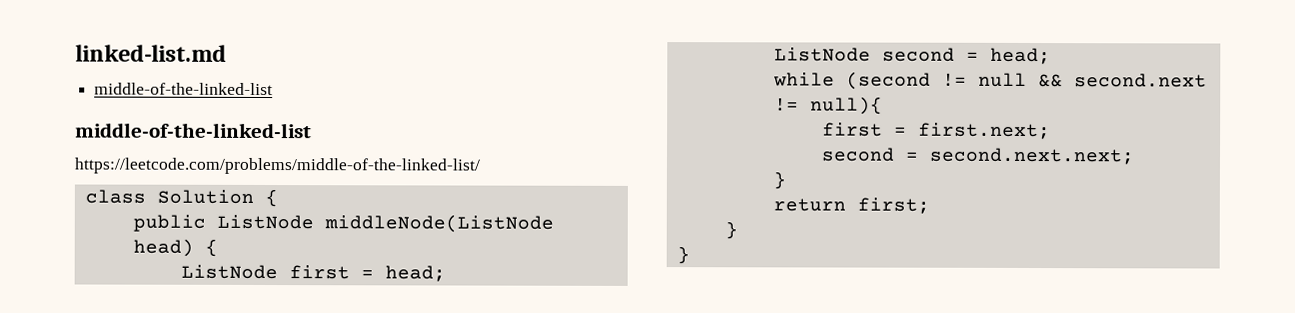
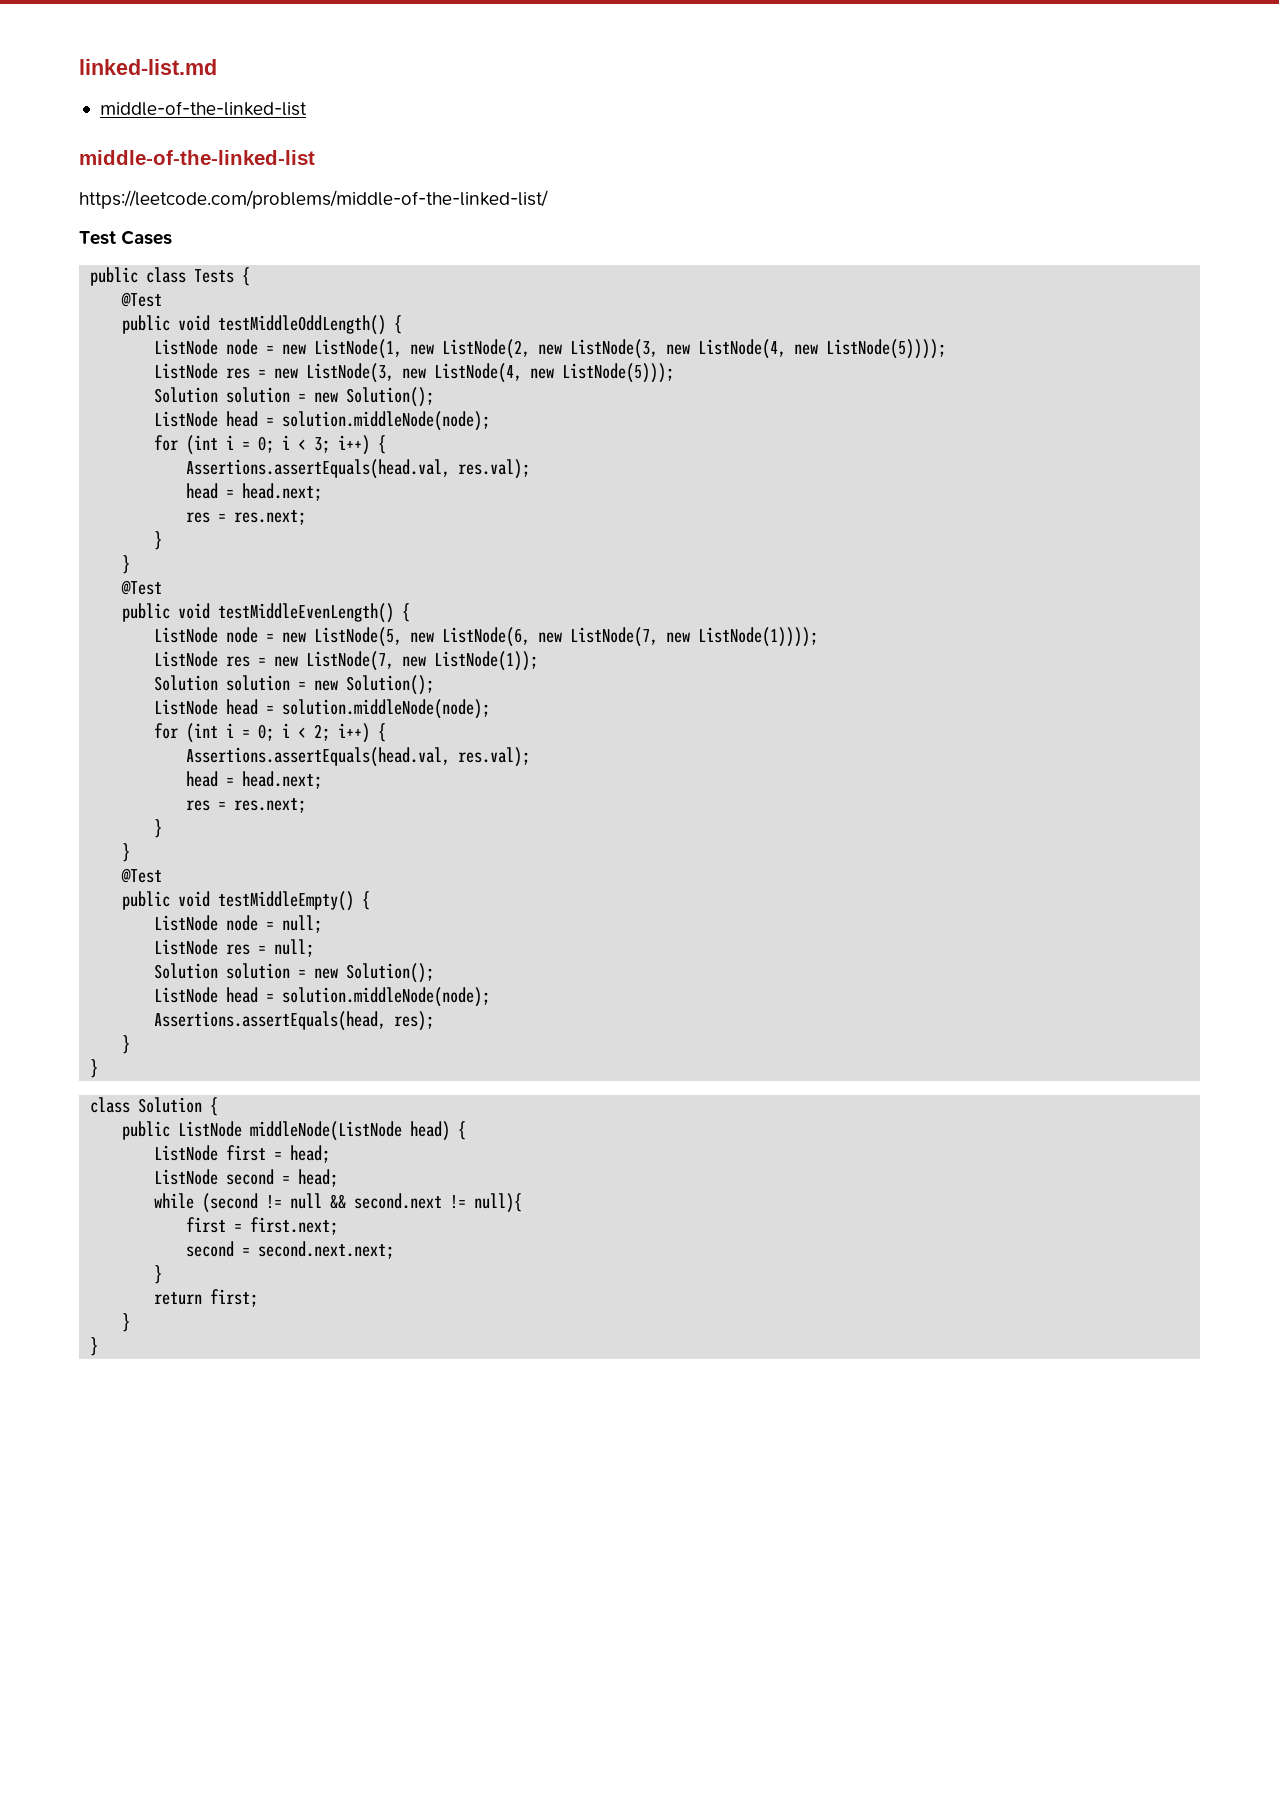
+ Test Cases
+ public class Tests {
+ @Test
+ public void testMiddleOddLength() {
+ ListNode node = new ListNode(1, new ListNode(2, new ListNode(3, new ListNode(4, new ListNode(5))));
+ ListNode res = new ListNode(3, new ListNode(4, new ListNode(5)));
+ Solution solution = new Solution();
+ ListNode head = solution.middleNode(node);
+ for (int i = 0; i < 3; i++) {
+ Assertions.assertEquals(head.val, res.val);
+ head = head.next;
+ res = res.next;
+ }
+ }
+ @Test
+ public void testMiddleEvenLength() {
+ ListNode node = new ListNode(5, new ListNode(6, new ListNode(7, new ListNode(1))));
+ ListNode res = new ListNode(7, new ListNode(1));
+ Solution solution = new Solution();
+ ListNode head = solution.middleNode(node);
+ for (int i = 0; i < 2; i++) {
+ Assertions.assertEquals(head.val, res.val);
+ head = head.next;
+ res = res.next;
+ }
+ }
+ @Test
+ public void testMiddleEmpty() {
+ ListNode node = null;
+ ListNode res = null;
+ Solution solution = new Solution();
+ ListNode head = solution.middleNode(node);
+ Assertions.assertEquals(head, res);
+ }
+ }

